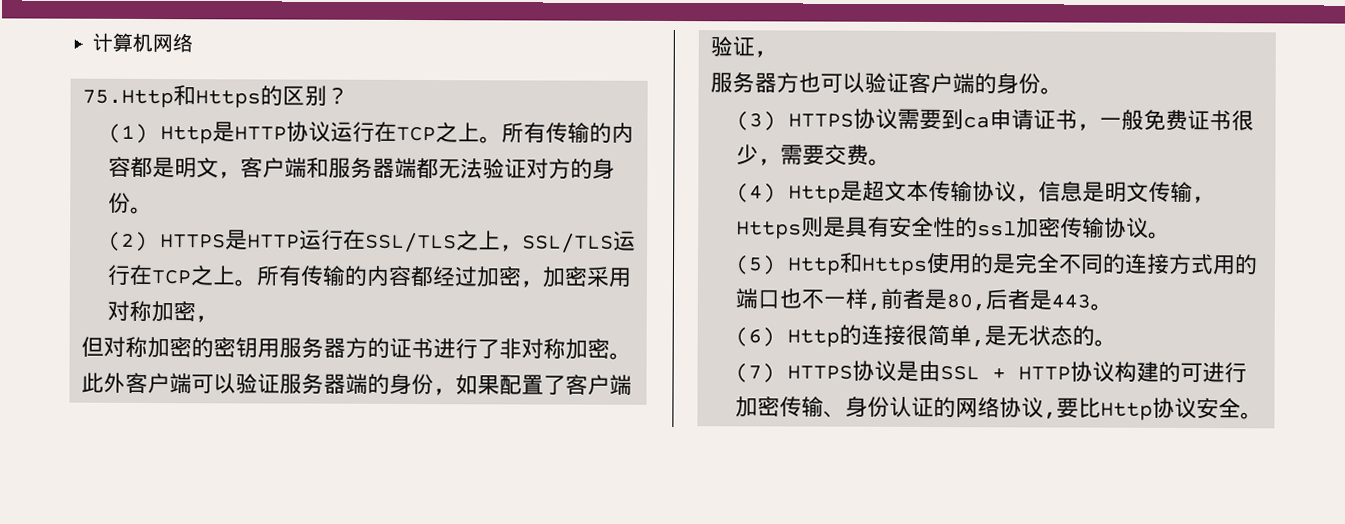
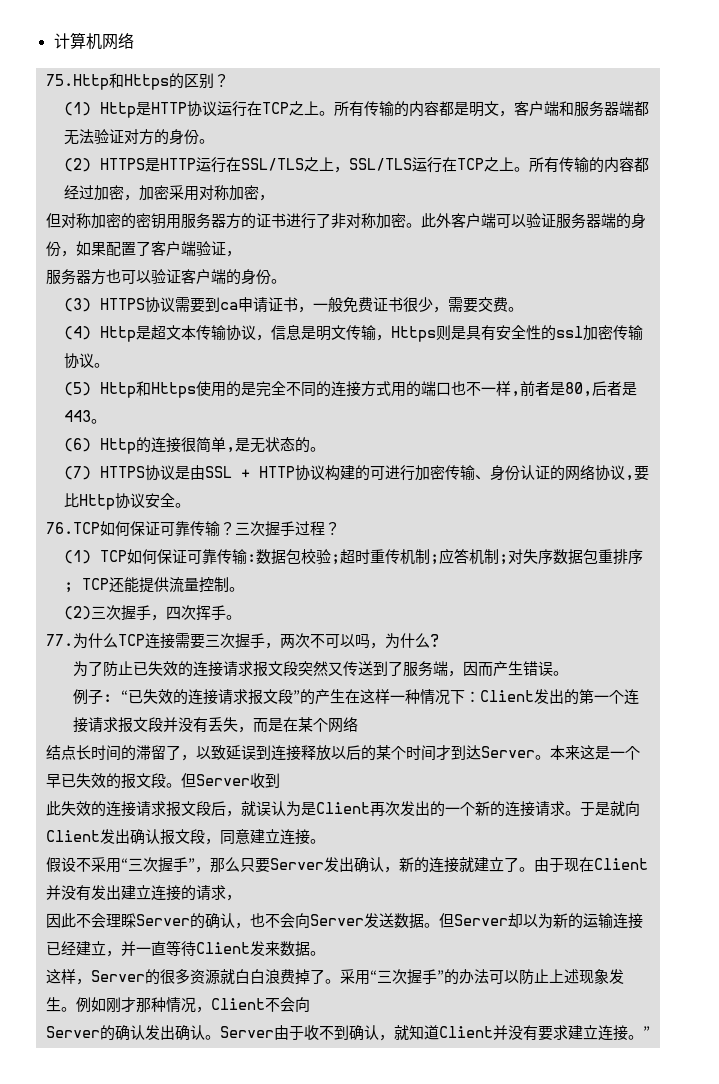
+ 76.TCP如何保证可靠传输？三次握手过程？
+ (1) TCP如何保证可靠传输:数据包校验;超时重传机制;应答机制;对失序数据包重排序; TCP还能提供流量控制。
+ (2)三次握手，四次挥手。
+ 77.为什么TCP连接需要三次握手，两次不可以吗，为什么?
+ 为了防止已失效的连接请求报文段突然又传送到了服务端，因而产生错误。
+ 例子: “已失效的连接请求报文段”的产生在这样一种情况下：Client发出的第一个连接请求报文段并没有丢失，而是在某个网络
+ 结点长时间的滞留了，以致延误到连接释放以后的某个时间才到达Server。本来这是一个早已失效的报文段。但Server收到
+ 此失效的连接请求报文段后，就误认为是Client再次发出的一个新的连接请求。于是就向Client发出确认报文段，同意建立连接。
+ 假设不采用“三次握手”，那么只要Server发出确认，新的连接就建立了。由于现在Client并没有发出建立连接的请求，
+ 因此不会理睬Server的确认，也不会向Server发送数据。但Server却以为新的运输连接已经建立，并一直等待Client发来数据。
+ 这样，Server的很多资源就白白浪费掉了。采用“三次握手”的办法可以防止上述现象发生。例如刚才那种情况，Client不会向
+ Server的确认发出确认。Server由于收不到确认，就知道Client并没有要求建立连接。”

